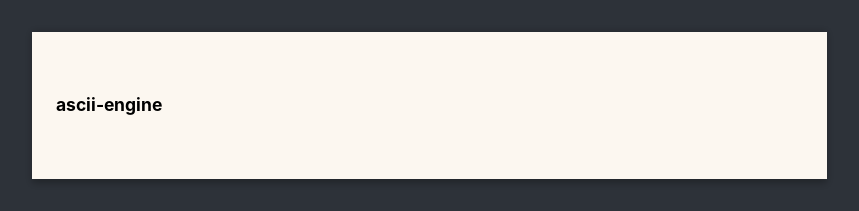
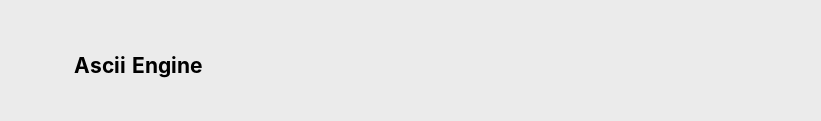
- ascii-engine
+ Ascii Engine

